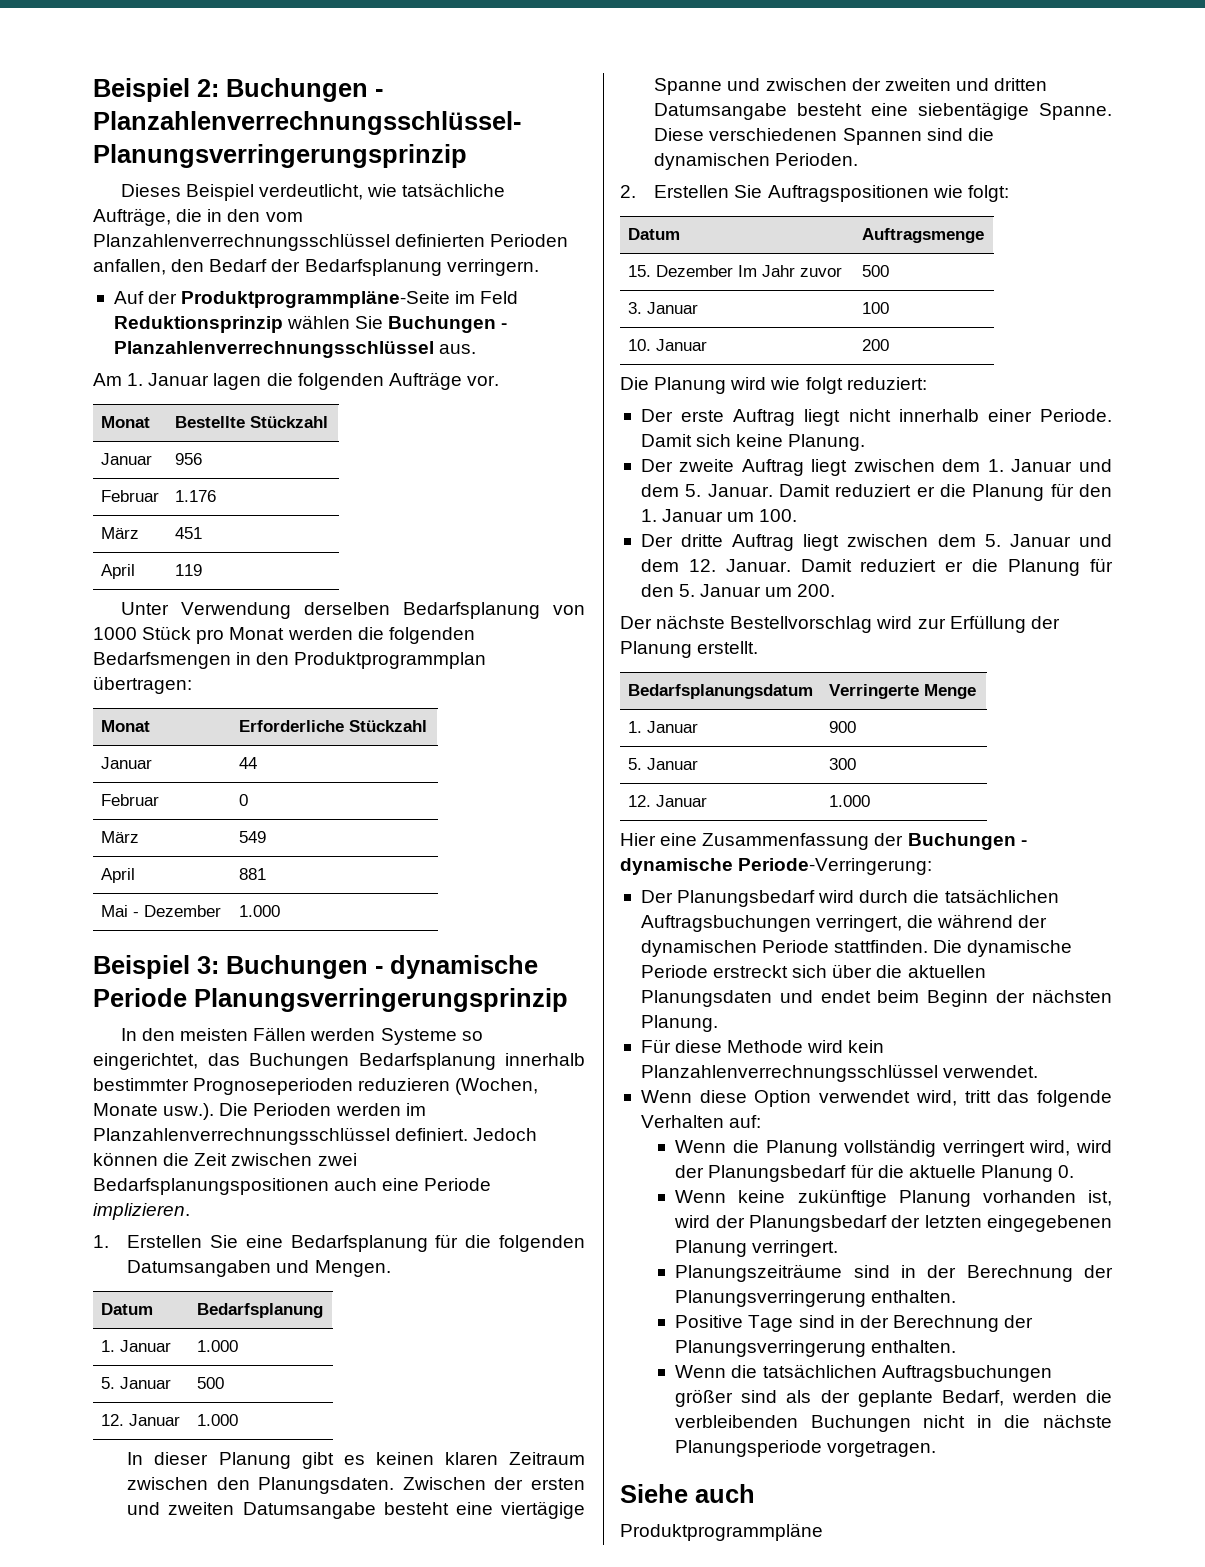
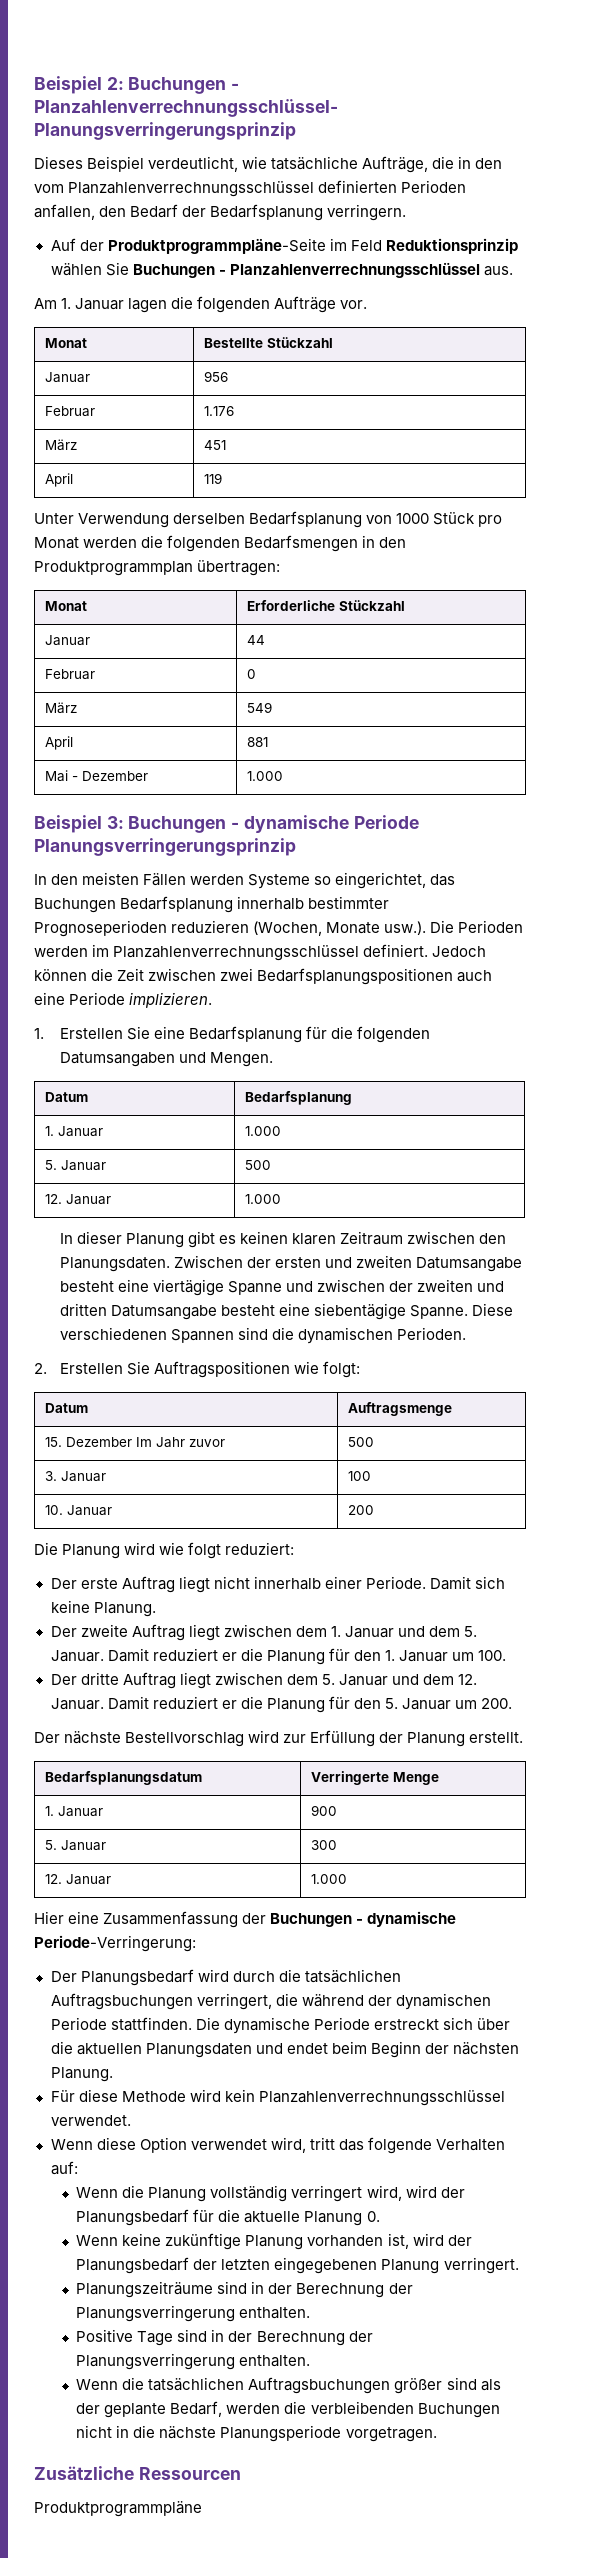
- Siehe auch
+ Zusätzliche Ressourcen

